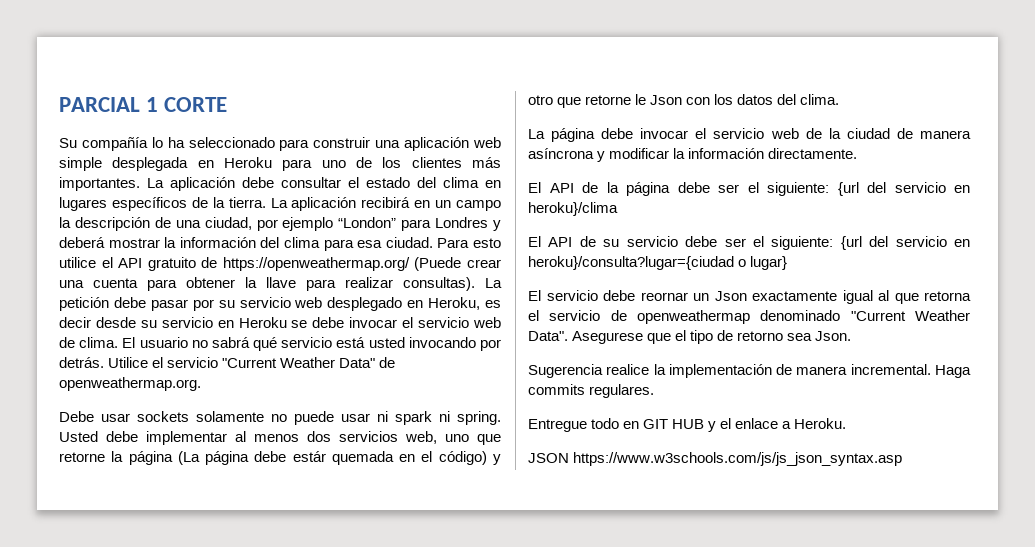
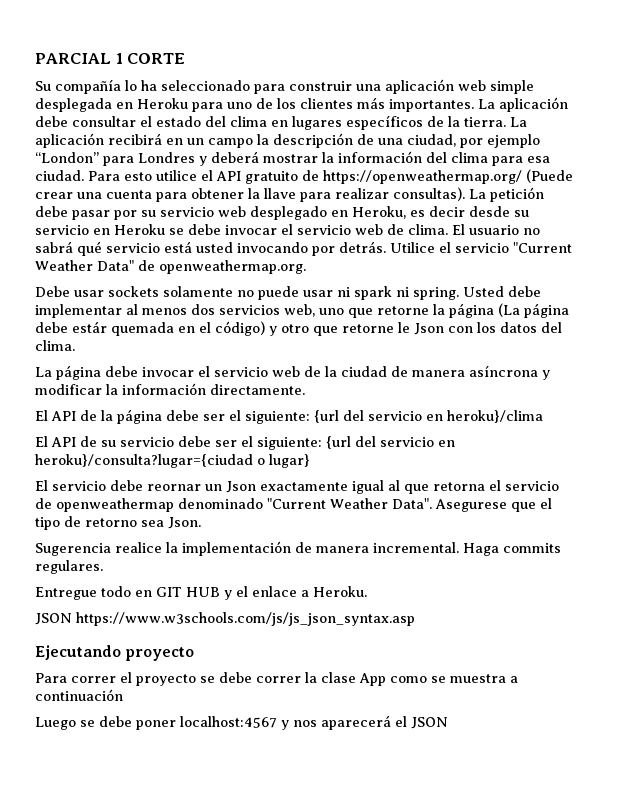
+ Ejecutando proyecto
+ Para correr el proyecto se debe correr la clase App como se muestra a continuación
+ Luego se debe poner localhost:4567 y nos aparecerá el JSON

